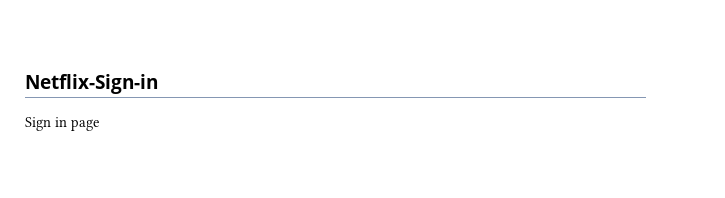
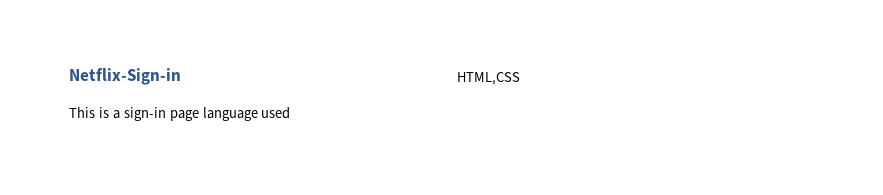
- Sign in page
+ This is a sign-in page language used
+ HTML,CSS

